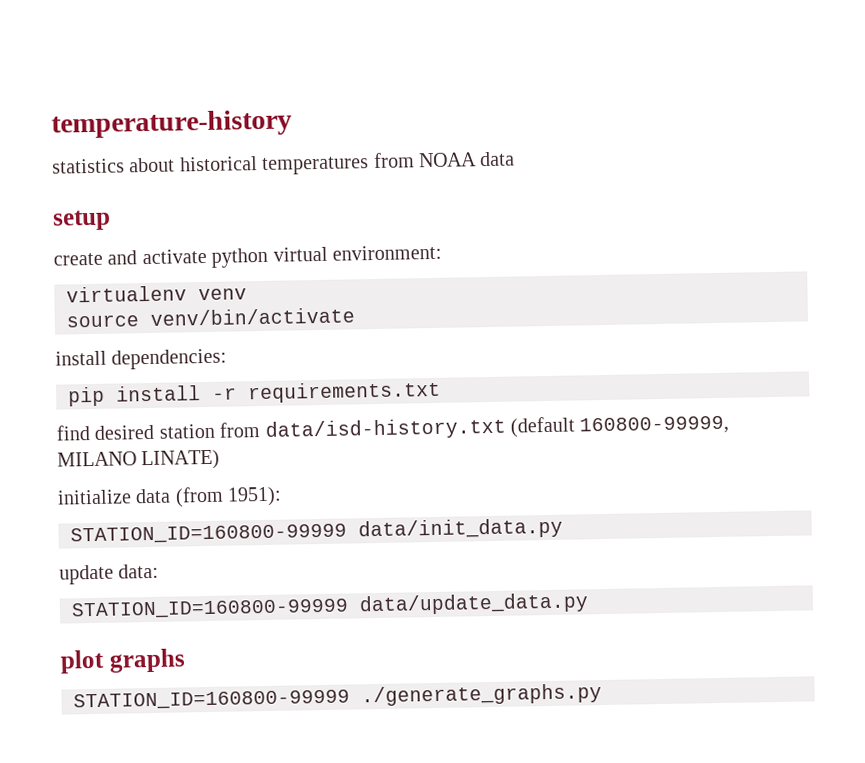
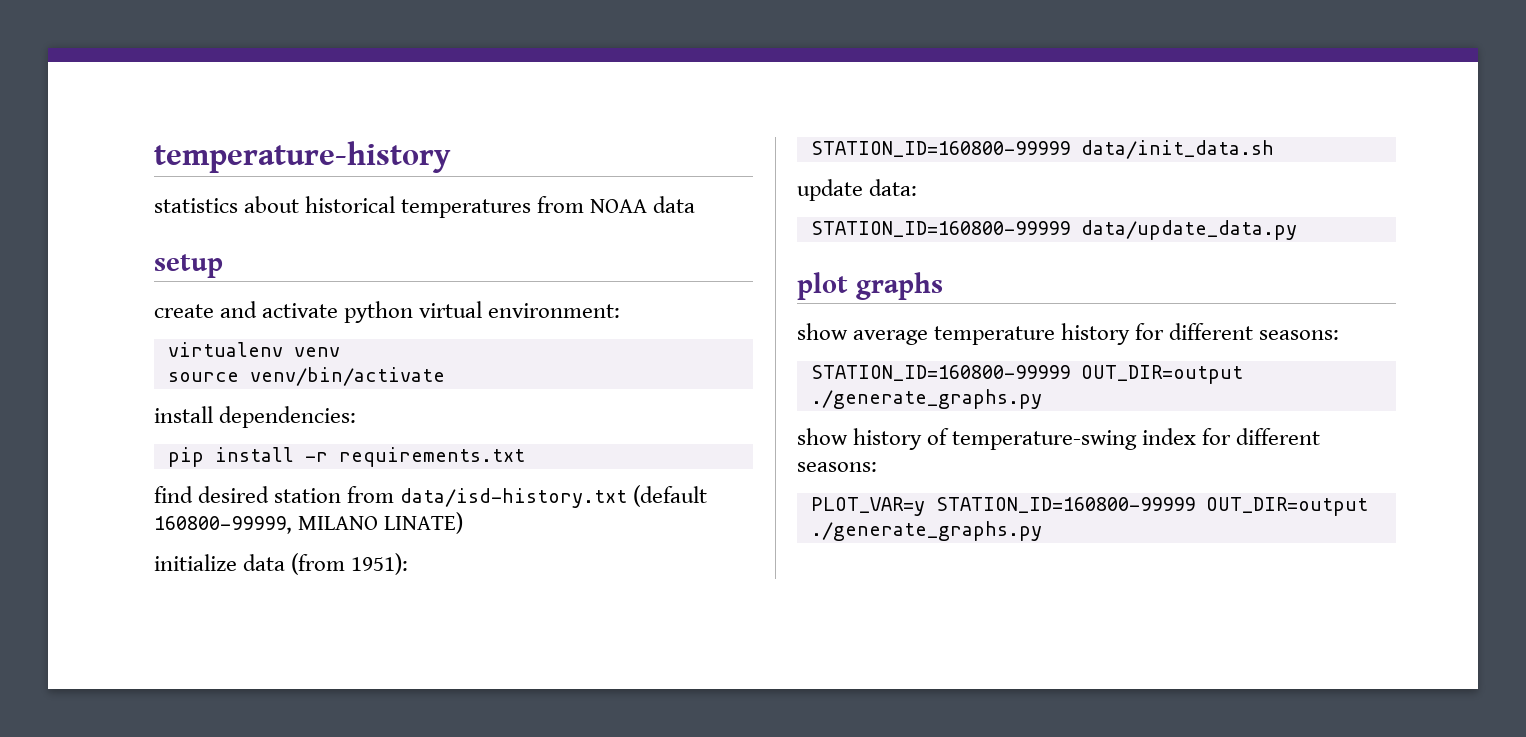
- STATION_ID=160800-99999 data/init_data.py
+ STATION_ID=160800-99999 data/init_data.sh
- STATION_ID=160800-99999 ./generate_graphs.py
+ show average temperature history for different seasons:
+ STATION_ID=160800-99999 OUT_DIR=output ./generate_graphs.py
+ show history of temperature-swing index for different seasons:
+ PLOT_VAR=y STATION_ID=160800-99999 OUT_DIR=output ./generate_graphs.py

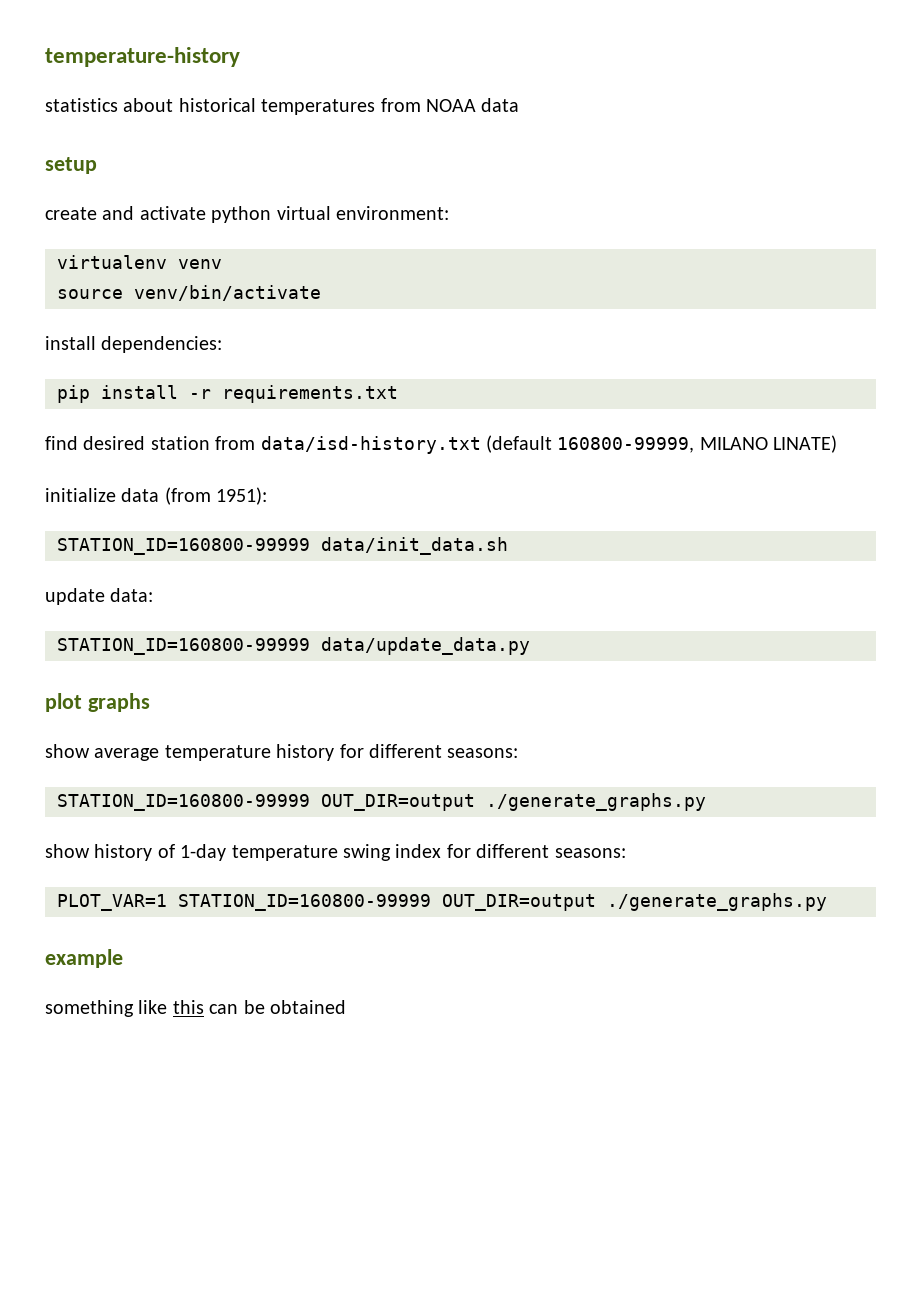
- show history of temperature-swing index for different seasons:
+ show history of 1-day temperature swing index for different seasons:
- PLOT_VAR=y STATION_ID=160800-99999 OUT_DIR=output ./generate_graphs.py
+ PLOT_VAR=1 STATION_ID=160800-99999 OUT_DIR=output ./generate_graphs.py
+ example
+ something like this can be obtained

